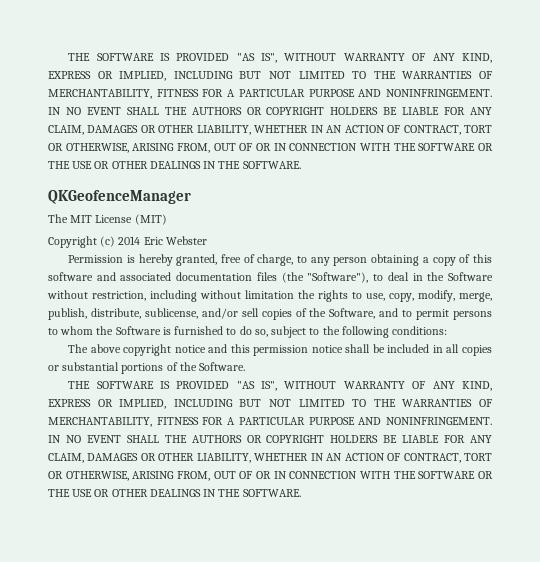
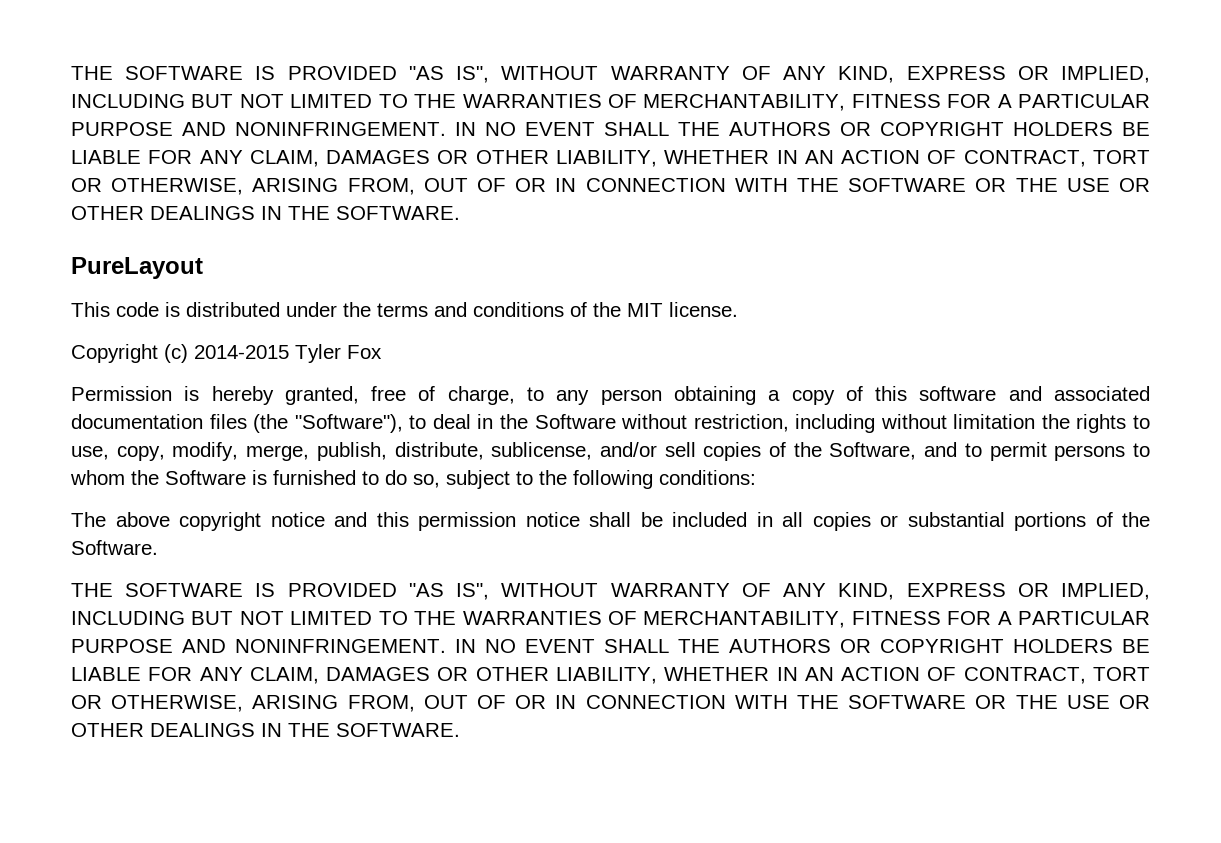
- QKGeofenceManager
- The MIT License (MIT)
+ PureLayout
+ This code is distributed under the terms and conditions of the MIT license.
- Copyright (c) 2014 Eric Webster
+ Copyright (c) 2014-2015 Tyler Fox

